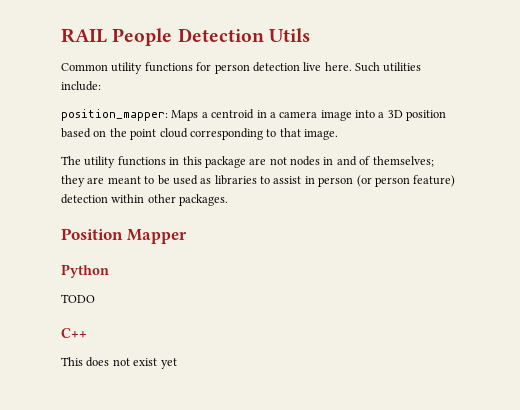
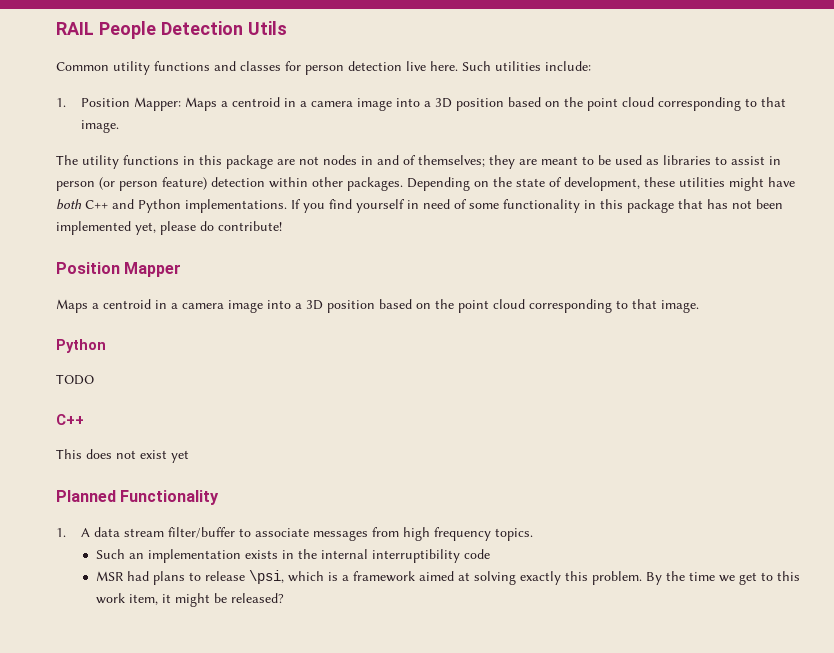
- Common utility functions for person detection live here.
+ Common utility functions and classes for person detection live here.
- position_mapper: Maps a centroid in a camera image into a 3D position based on the point cloud corresponding to that image.
+ 1. Position Mapper: Maps a centroid in a camera image into a 3D position based on the point cloud corresponding to that image.
- The utility functions in this package are not nodes in and of themselves; they are meant to be used as libraries to assist in person (or person feature) detection within other packages.
+ The utility functions in this package are not nodes in and of themselves; they are meant to be used as libraries to assist in person (or person feature) detection within other packages. Depending on the state of development, these utilities might have both C++ and Python implementations. If you find yourself in need of some functionality in this package that has not been implemented yet, please do contribute!
  Position Mapper
+ Maps a centroid in a camera image into a 3D position based on the point cloud corresponding to that image.
+ Planned Functionality
+ 1. A data stream filter/buffer to associate messages from high frequency topics.
+ Such an implementation exists in the internal interruptibility code
+ MSR had plans to release \psi, which is a framework aimed at solving exactly this problem. By the time we get to this work item, it might be released?

